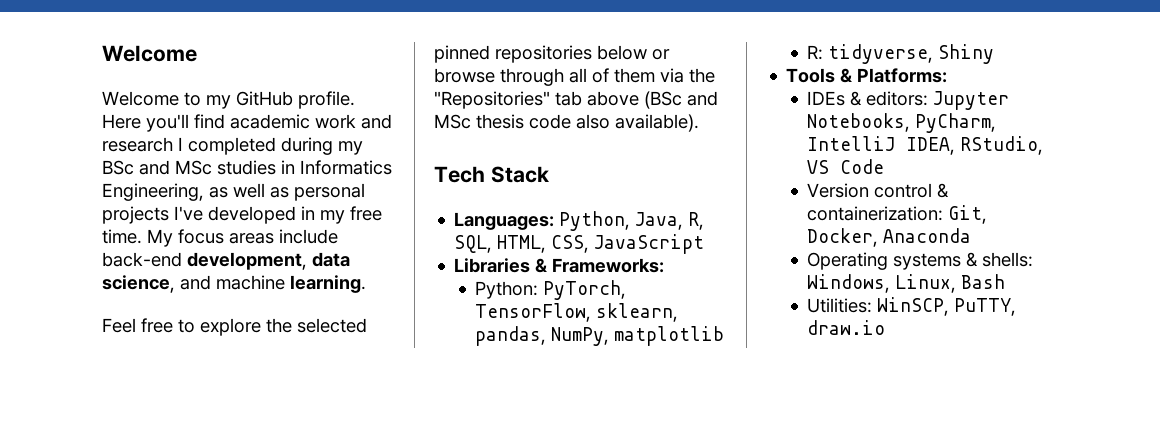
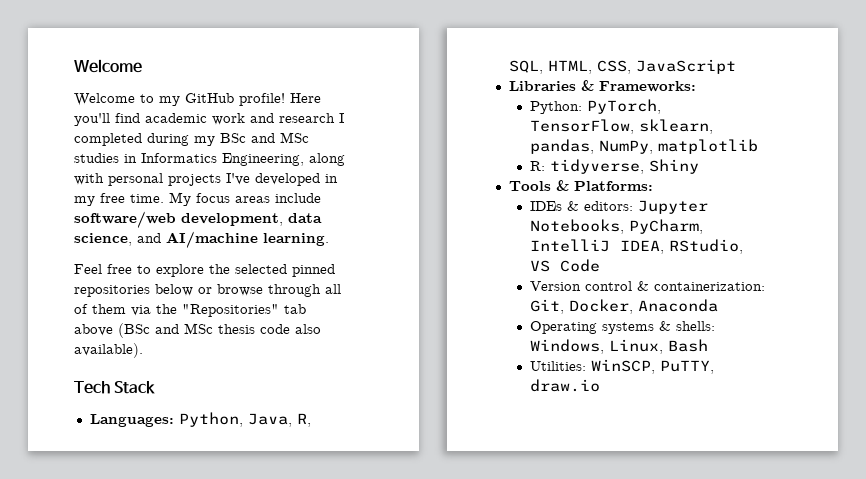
- Welcome to my GitHub profile.
+ Welcome to my GitHub profile!
- Here you'll find academic work and research I completed during my BSc and MSc studies in Informatics Engineering, as well as personal projects I've developed in my free time.
+ Here you'll find academic work and research I completed during my BSc and MSc studies in Informatics Engineering, along with personal projects I've developed in my free time.
- My focus areas include back-end development, data science, and machine learning.
+ My focus areas include software/web development, data science, and AI/machine learning.

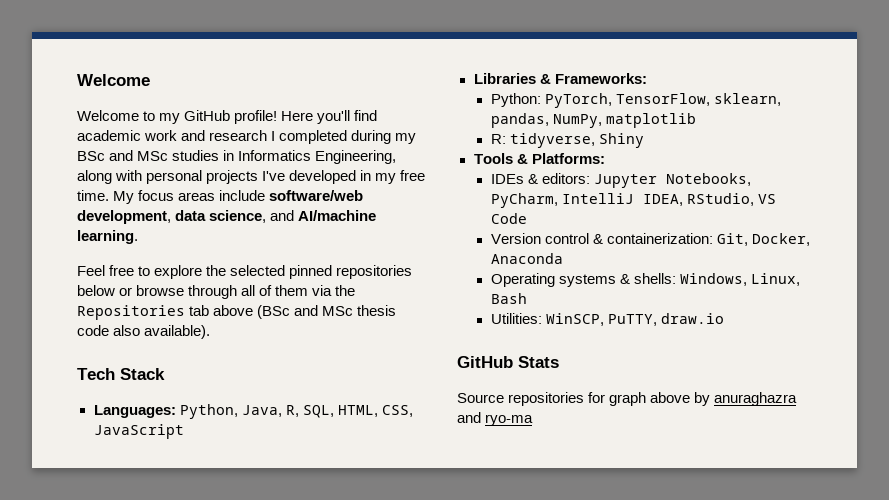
- Feel free to explore the selected pinned repositories below or browse through all of them via the "Repositories" tab above (BSc and MSc thesis code also available).
+ Feel free to explore the selected pinned repositories below or browse through all of them via the Repositories tab above (BSc and MSc thesis code also available).
+ GitHub Stats
+ Source repositories for graph above by anuraghazra and ryo-ma

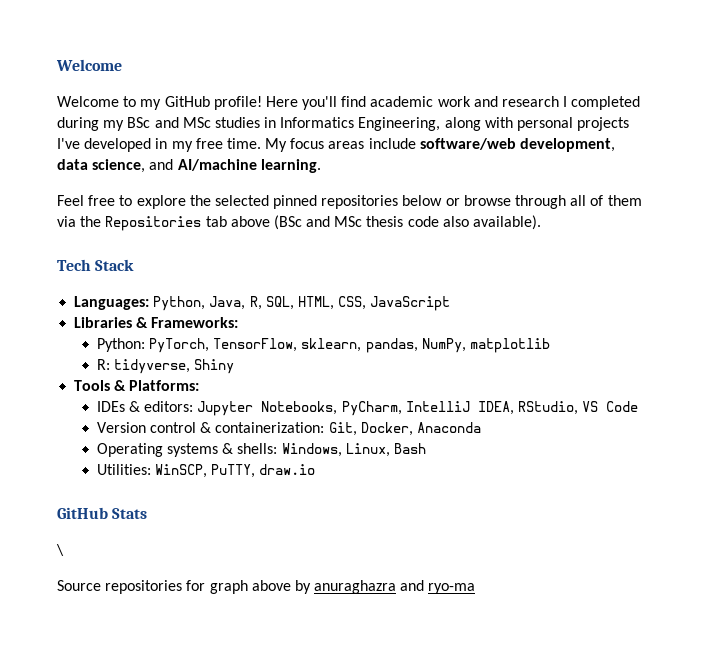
+ \

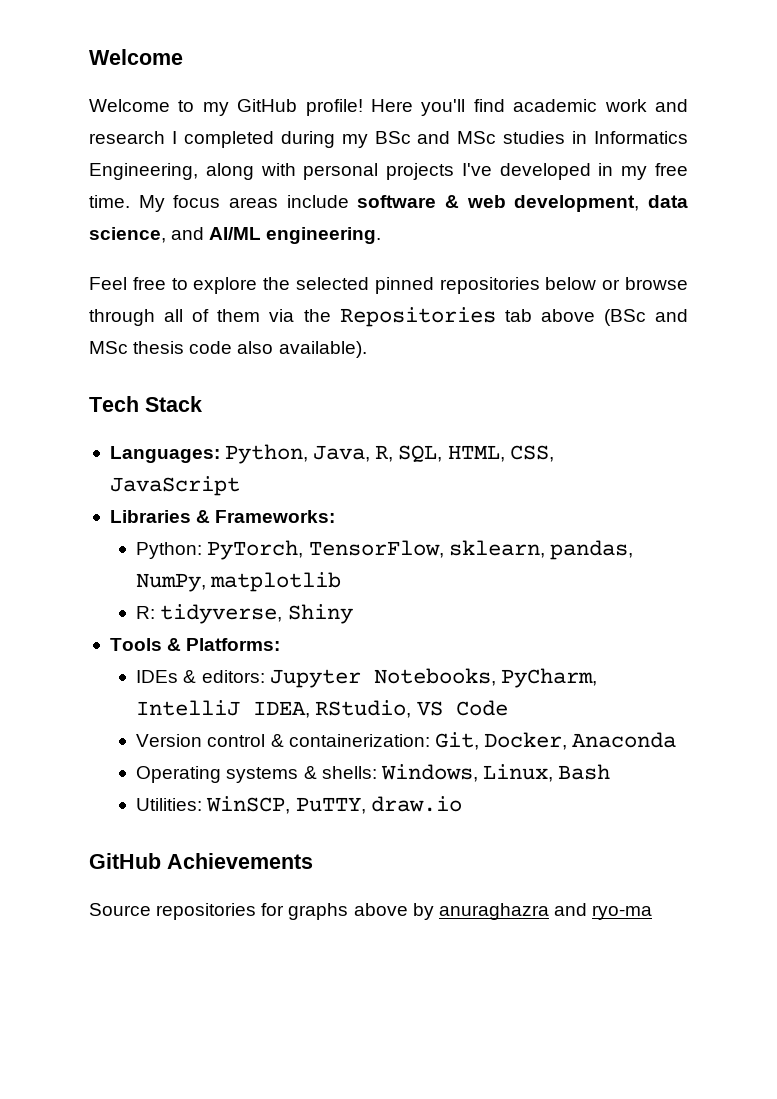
- My focus areas include software/web development, data science, and AI/machine learning.
+ My focus areas include software & web development, data science, and AI/ML engineering.
- GitHub Stats
- \
+ GitHub Achievements
- Source repositories for graph above by anuraghazra and ryo-ma
+ Source repositories for graphs above by anuraghazra and ryo-ma

